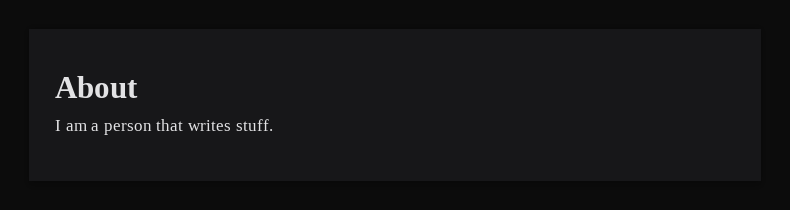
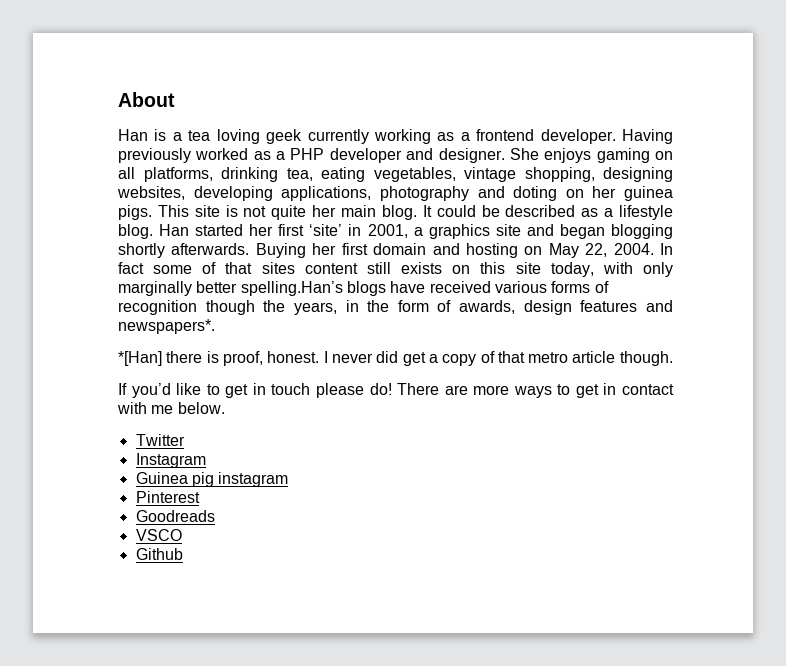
- I am a person that writes stuff.
+ Han is a tea loving geek currently working as a frontend developer. Having previously worked as a PHP developer and designer. She enjoys gaming on all platforms, drinking tea, eating vegetables, vintage shopping, designing websites, developing applications, photography and doting on her guinea pigs. This site is not quite her main blog. It could be described as a lifestyle blog. Han started her first ‘site’ in 2001, a graphics site and began blogging shortly afterwards. Buying her first domain and hosting on May 22, 2004. In fact some of that sites content still exists on this site today, with only marginally better spelling.Han’s blogs have received various forms of recognition though the years, in the form of awards, design features and newspapers*.
+ *[Han] there is proof, honest. I never did get a copy of that metro article though.
+ If you’d like to get in touch please do! There are more ways to get in contact with me below.
+ Twitter
+ Instagram
+ Guinea pig instagram
+ Pinterest
+ Goodreads
+ VSCO
+ Github

